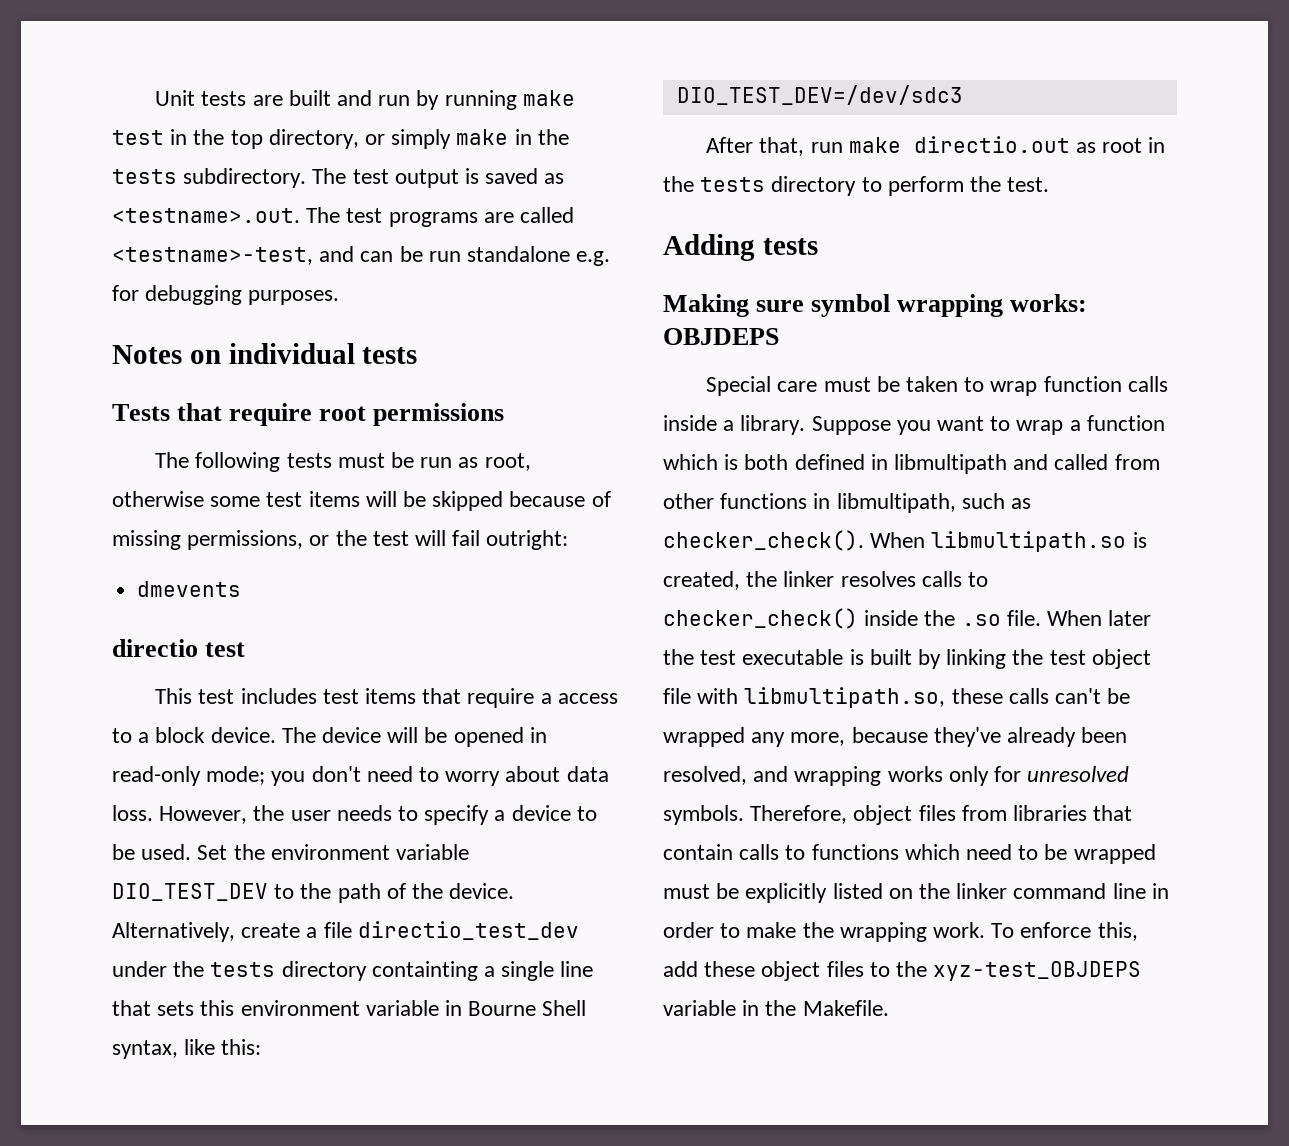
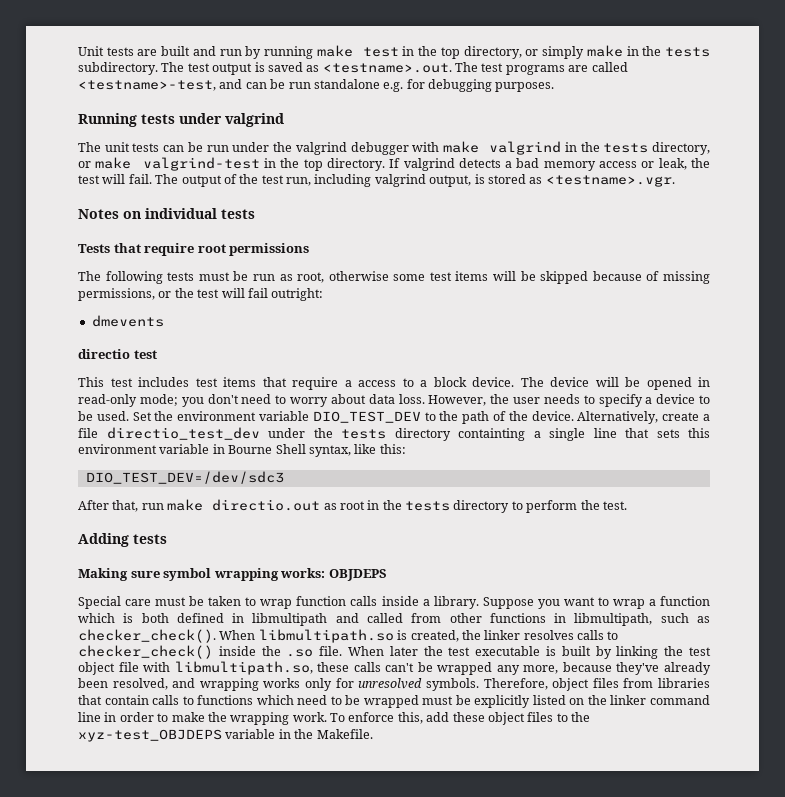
+ Running tests under valgrind
+ The unit tests can be run under the valgrind debugger with make valgrind in the tests directory, or make valgrind-test in the top directory. If valgrind detects a bad memory access or leak, the test will fail. The output of the test run, including valgrind output, is stored as <testname>.vgr.

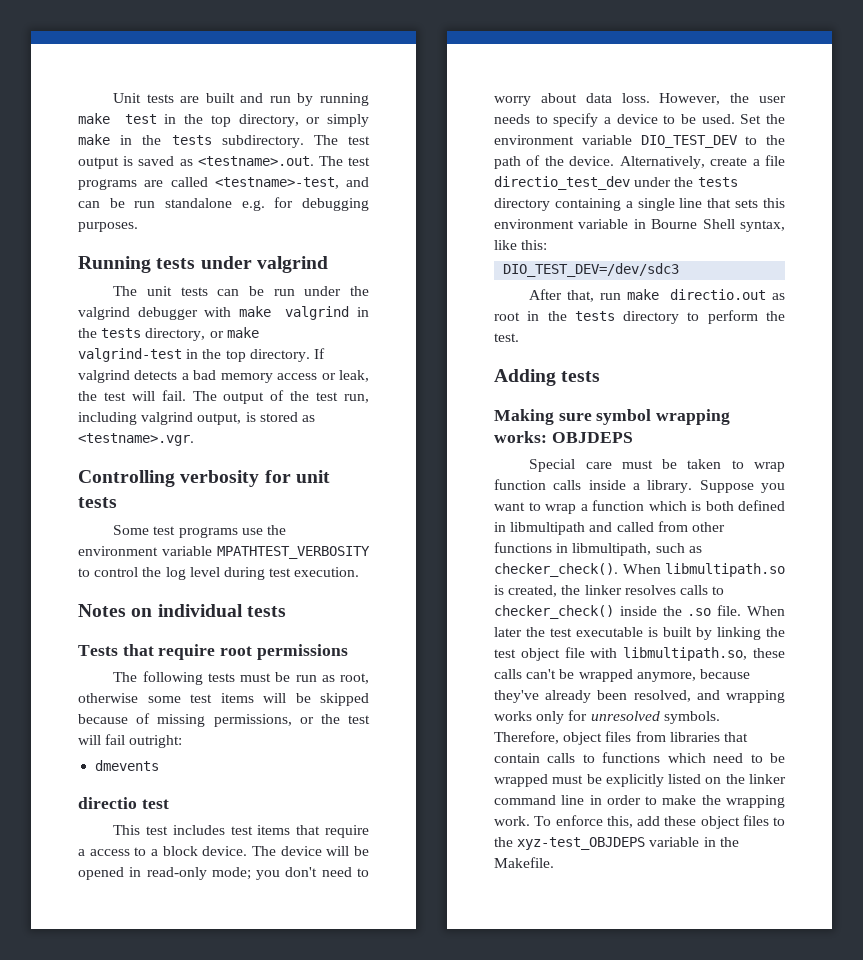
+ Controlling verbosity for unit tests
+ Some test programs use the environment variable MPATHTEST_VERBOSITY to control the log level during test execution.
- Alternatively, create a file directio_test_dev under the tests directory containting a single line that sets this environment variable in Bourne Shell syntax, like this:
+ Alternatively, create a file directio_test_dev under the tests directory containing a single line that sets this environment variable in Bourne Shell syntax, like this:
- When later the test executable is built by linking the test object file with libmultipath.so, these calls can't be wrapped any more, because they've already been resolved, and wrapping works only for unresolved symbols.
+ When later the test executable is built by linking the test object file with libmultipath.so, these calls can't be wrapped anymore, because they've already been resolved, and wrapping works only for unresolved symbols.

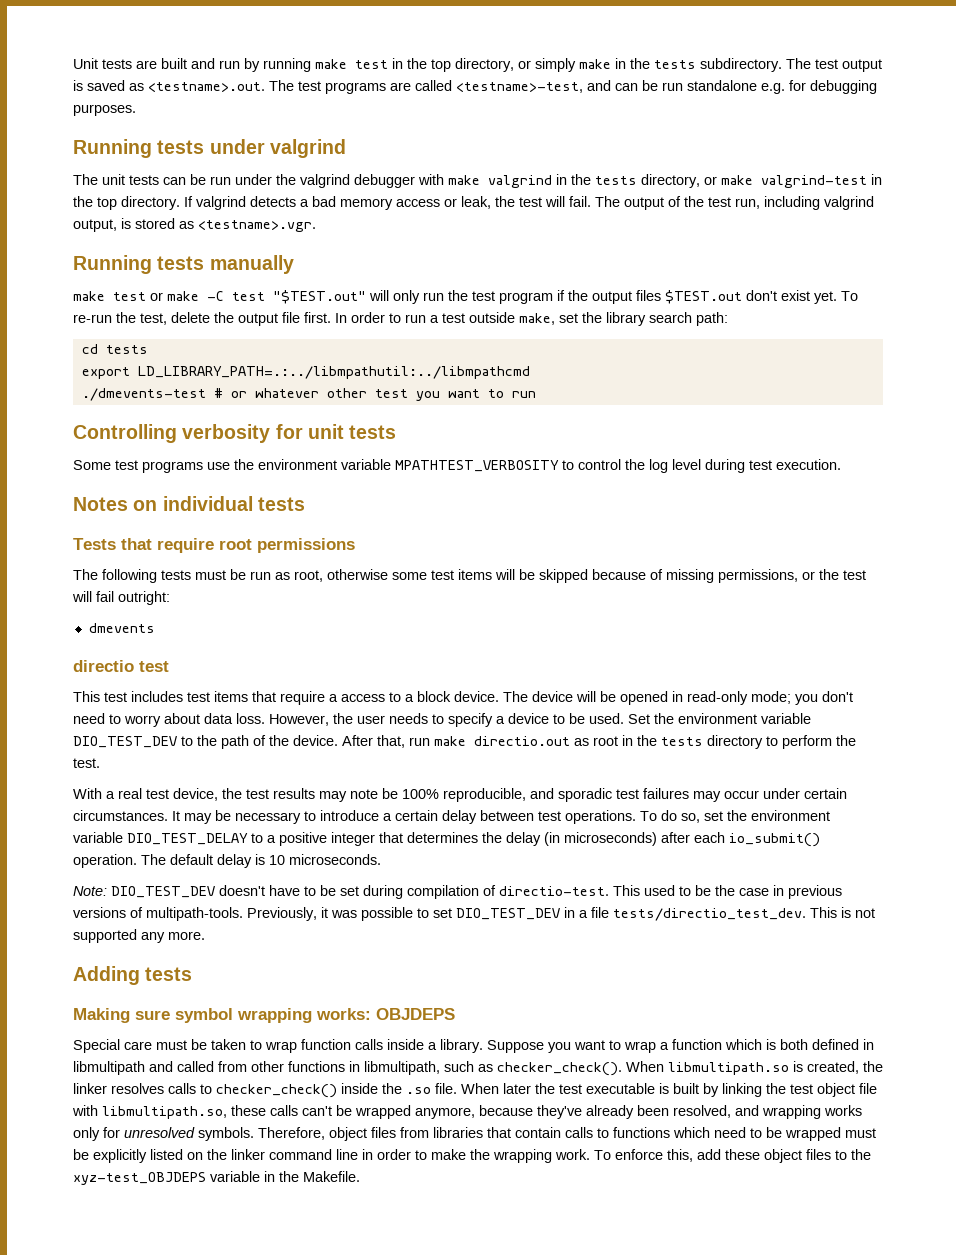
+ Running tests manually
+ make test or make -C test "$TEST.out" will only run the test program if the output files $TEST.out don't exist yet. To re-run the test, delete the output file first. In order to run a test outside make, set the library search path:
+ cd tests
+ export LD_LIBRARY_PATH=.:../libmpathutil:../libmpathcmd
+ ./dmevents-test # or whatever other test you want to run
- Set the environment variable DIO_TEST_DEV to the path of the device. Alternatively, create a file directio_test_dev under the tests directory containing a single line that sets this environment variable in Bourne Shell syntax, like this:
- DIO_TEST_DEV=/dev/sdc3
- After that, run make directio.out as root in the tests directory to perform the test.
+ Set the environment variable DIO_TEST_DEV to the path of the device. After that, run make directio.out as root in the tests directory to perform the test.
+ With a real test device, the test results may note be 100% reproducible, and sporadic test failures may occur under certain circumstances. It may be necessary to introduce a certain delay between test operations. To do so, set the environment variable DIO_TEST_DELAY to a positive integer that determines the delay (in microseconds) after each io_submit() operation. The default delay is 10 microseconds.
+ Note: DIO_TEST_DEV doesn't have to be set during compilation of directio-test. This used to be the case in previous versions of multipath-tools. Previously, it was possible to set DIO_TEST_DEV in a file tests/directio_test_dev. This is not supported any more.

